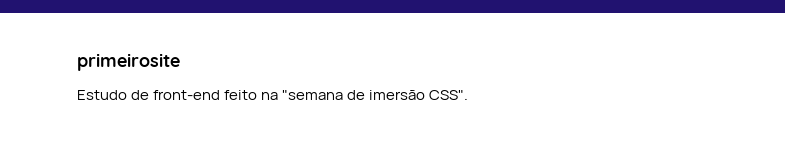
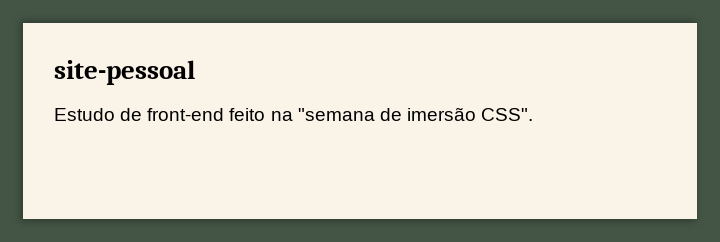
- primeirosite
+ site-pessoal

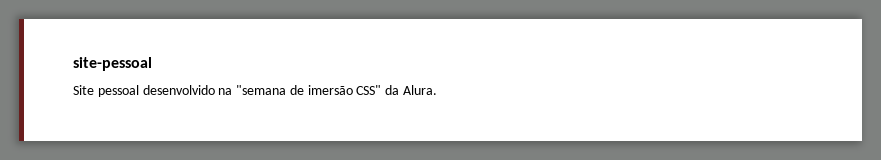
- Estudo de front-end feito na "semana de imersão CSS".
+ Site pessoal desenvolvido na "semana de imersão CSS" da Alura.

